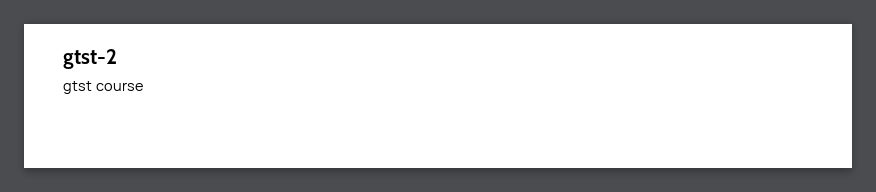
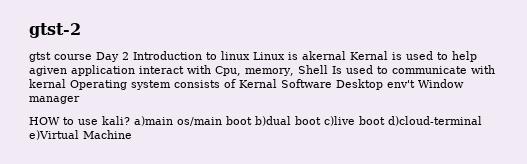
- gtst course
+ gtst course Day 2 Introduction to linux Linux is akernal Kernal is used to help agiven application interact with Cpu, memory, Shell Is used to communicate with kernal Operating system consists of Kernal Software Desktop env't Window manager
+ HOW to use kali? a)main os/main boot b)dual boot c)live boot d)cloud-terminal e)Virtual Machine

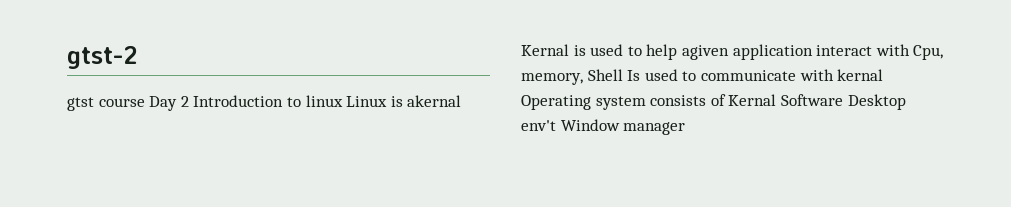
- HOW to use kali? a)main os/main boot b)dual boot c)live boot d)cloud-terminal e)Virtual Machine

